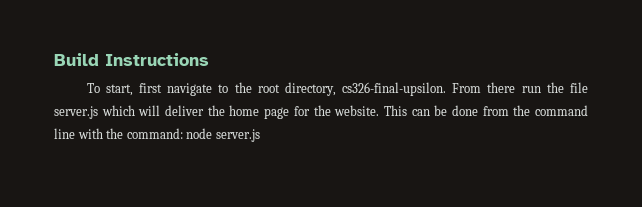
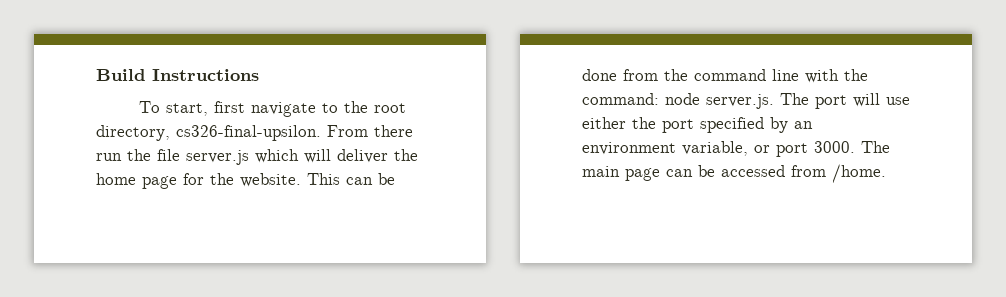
- This can be done from the command line with the command: node server.js
+ This can be done from the command line with the command: node server.js. The port will use either the port specified by an environment variable, or port 3000. The main page can be accessed from /home.

